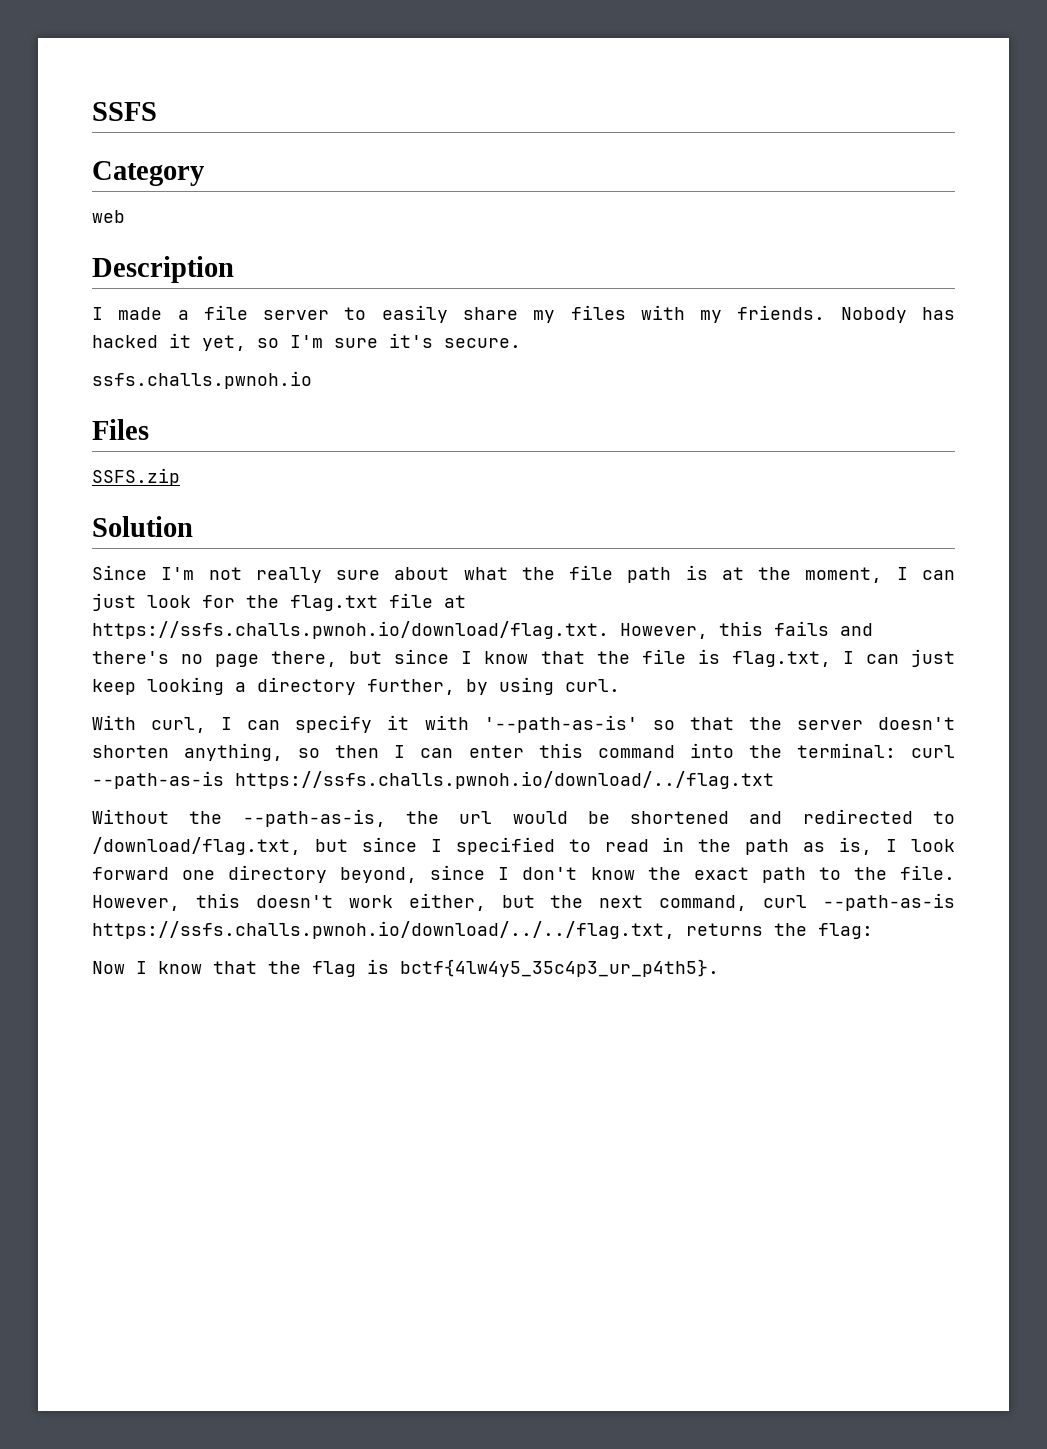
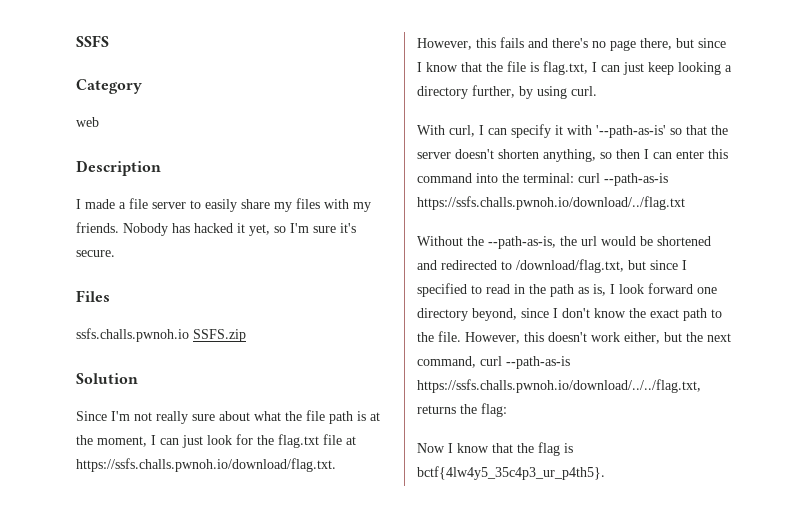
- ssfs.challs.pwnoh.io
- SSFS.zip
+ ssfs.challs.pwnoh.io SSFS.zip

